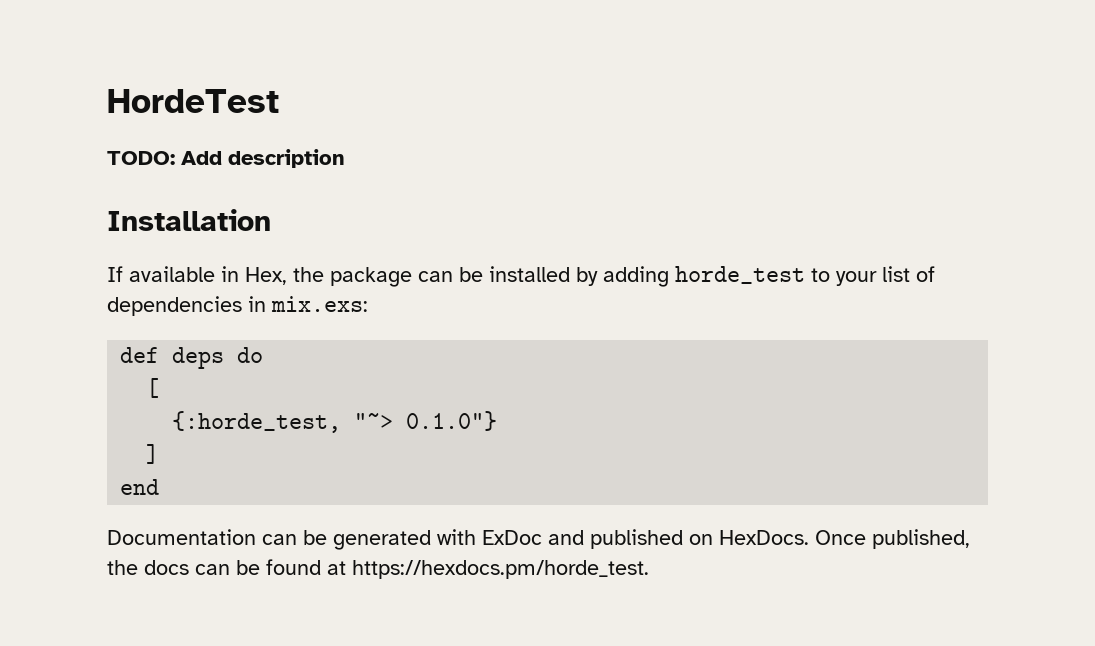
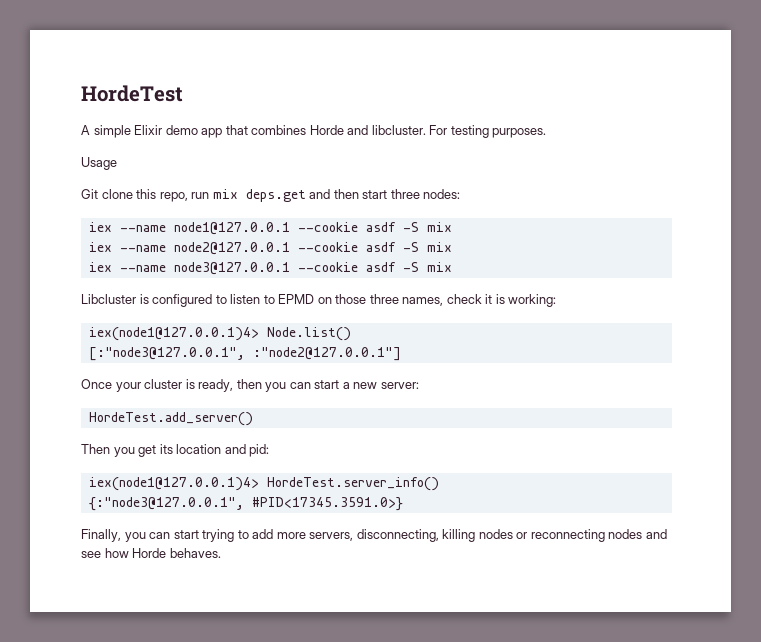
- TODO: Add description
- Installation
- If available in Hex, the package can be installed by adding horde_test to your list of dependencies in mix.exs:
- def deps do
- [
- {:horde_test, "~> 0.1.0"}
- ]
- end
- Documentation can be generated with ExDoc and published on HexDocs. Once published, the docs can be found at https://hexdocs.pm/horde_test.
+ A simple Elixir demo app that combines Horde and libcluster. For testing purposes.
+ Usage
+ Git clone this repo, run mix deps.get and then start three nodes:
+ iex --name node1@127.0.0.1 --cookie asdf -S mix
+ iex --name node2@127.0.0.1 --cookie asdf -S mix
+ iex --name node3@127.0.0.1 --cookie asdf -S mix
+ Libcluster is configured to listen to EPMD on those three names, check it is working:
+ iex(node1@127.0.0.1)4> Node.list()
+ [:"node3@127.0.0.1", :"node2@127.0.0.1"]
+ Once your cluster is ready, then you can start a new server:
+ HordeTest.add_server()
+ Then you get its location and pid:
+ iex(node1@127.0.0.1)4> HordeTest.server_info()
+ {:"node3@127.0.0.1", #PID<17345.3591.0>}
+ Finally, you can start trying to add more servers, disconnecting, killing nodes or reconnecting nodes and see how Horde behaves.

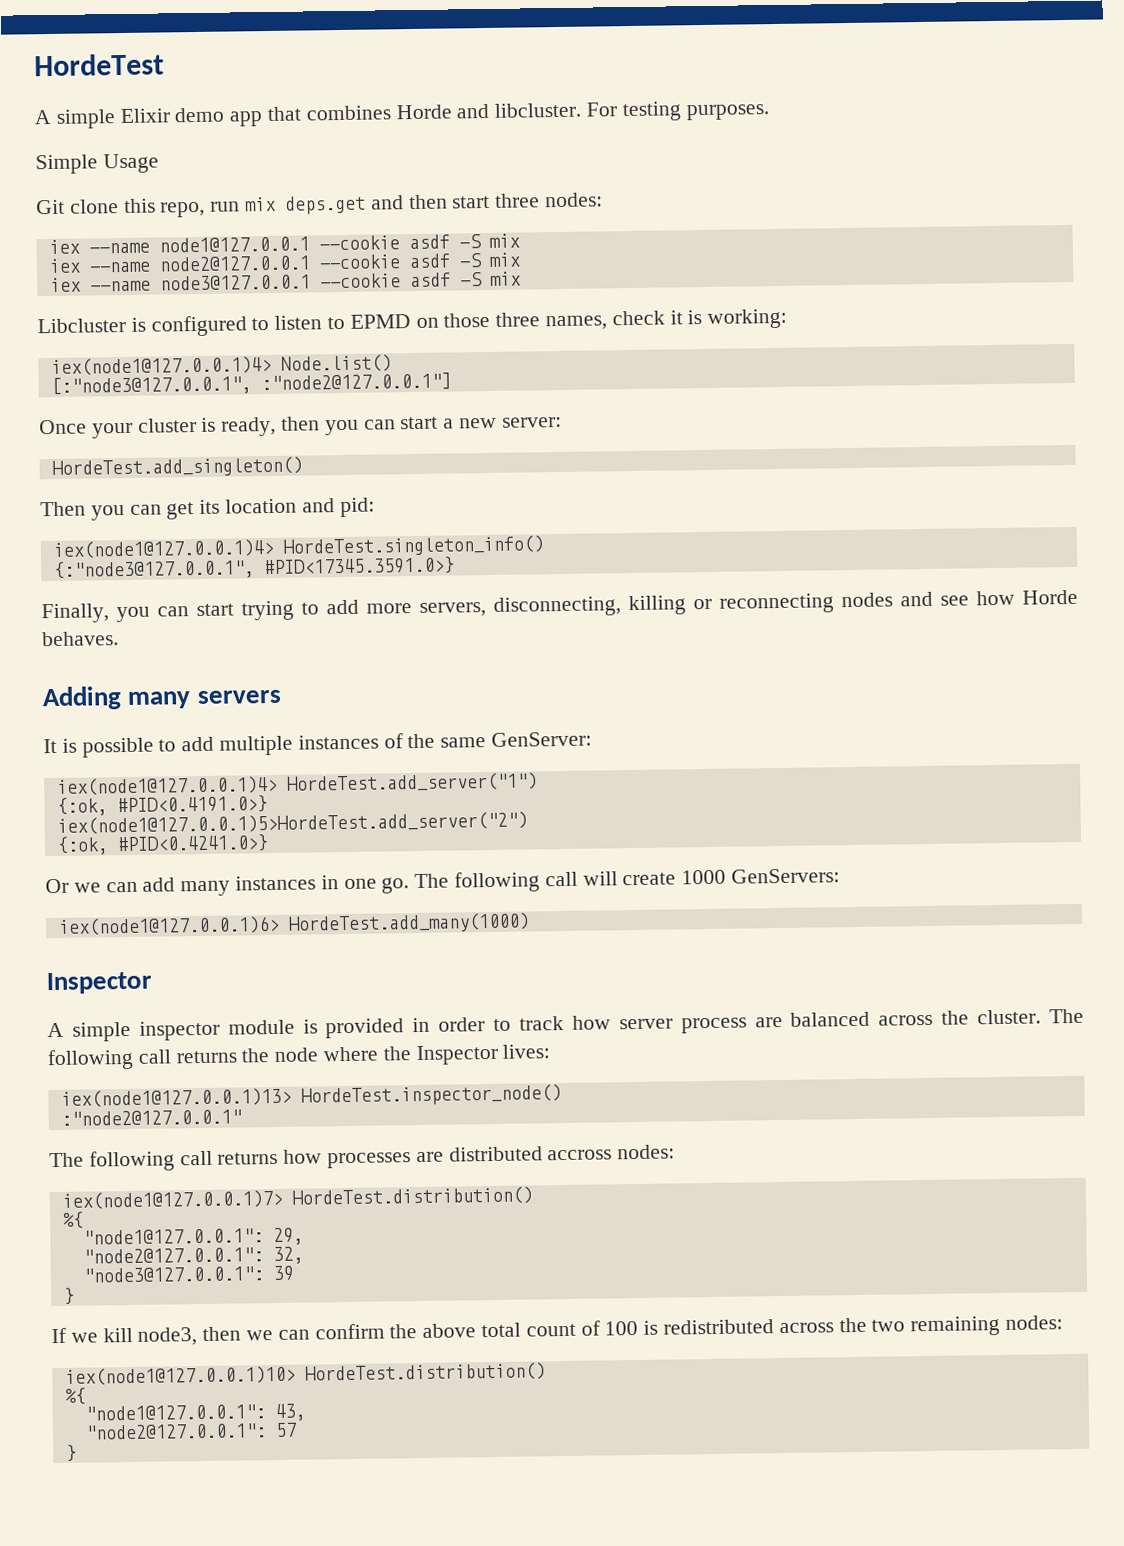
- Usage
+ Simple Usage
- HordeTest.add_server()
+ HordeTest.add_singleton()
- Then you get its location and pid:
+ Then you can get its location and pid:
- iex(node1@127.0.0.1)4> HordeTest.server_info()
+ iex(node1@127.0.0.1)4> HordeTest.singleton_info()
- Finally, you can start trying to add more servers, disconnecting, killing nodes or reconnecting nodes and see how Horde behaves.
+ Finally, you can start trying to add more servers, disconnecting, killing or reconnecting nodes and see how Horde behaves.
+ Adding many servers
+ It is possible to add multiple instances of the same GenServer:
+ iex(node1@127.0.0.1)4> HordeTest.add_server("1")
+ {:ok, #PID<0.4191.0>}
+ iex(node1@127.0.0.1)5>HordeTest.add_server("2")
+ {:ok, #PID<0.4241.0>}
+ Or we can add many instances in one go. The following call will create 1000 GenServers:
+ iex(node1@127.0.0.1)6> HordeTest.add_many(1000)
+ Inspector
+ A simple inspector module is provided in order to track how server process are balanced across the cluster. The following call returns the node where the Inspector lives:
+ iex(node1@127.0.0.1)13> HordeTest.inspector_node()
+ :"node2@127.0.0.1"
+ The following call returns how processes are distributed accross nodes:
+ iex(node1@127.0.0.1)7> HordeTest.distribution()
+ %{
+ "node1@127.0.0.1": 29,
+ "node2@127.0.0.1": 32,
+ "node3@127.0.0.1": 39
+ }
+ If we kill node3, then we can confirm the above total count of 100 is redistributed across the two remaining nodes:
+ iex(node1@127.0.0.1)10> HordeTest.distribution()
+ %{
+ "node1@127.0.0.1": 43,
+ "node2@127.0.0.1": 57
+ }

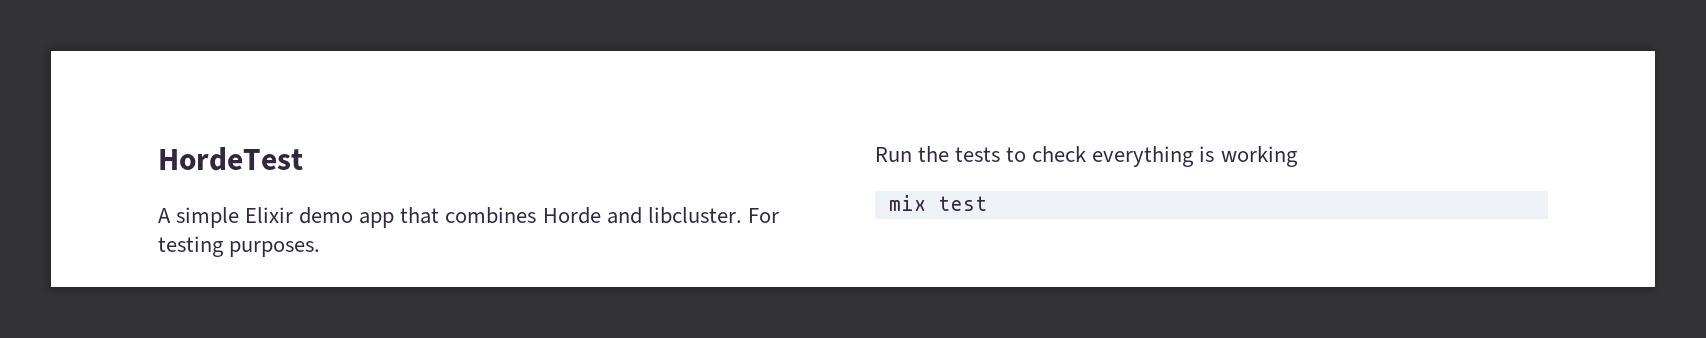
- Simple Usage
- Git clone this repo, run mix deps.get and then start three nodes:
- iex --name node1@127.0.0.1 --cookie asdf -S mix
- iex --name node2@127.0.0.1 --cookie asdf -S mix
- iex --name node3@127.0.0.1 --cookie asdf -S mix
- Libcluster is configured to listen to EPMD on those three names, check it is working:
- iex(node1@127.0.0.1)4> Node.list()
- [:"node3@127.0.0.1", :"node2@127.0.0.1"]
- Once your cluster is ready, then you can start a new server:
- HordeTest.add_singleton()
- Then you can get its location and pid:
- iex(node1@127.0.0.1)4> HordeTest.singleton_info()
- {:"node3@127.0.0.1", #PID<17345.3591.0>}
- Finally, you can start trying to add more servers, disconnecting, killing or reconnecting nodes and see how Horde behaves.
- Adding many servers
- It is possible to add multiple instances of the same GenServer:
- iex(node1@127.0.0.1)4> HordeTest.add_server("1")
- {:ok, #PID<0.4191.0>}
- iex(node1@127.0.0.1)5>HordeTest.add_server("2")
- {:ok, #PID<0.4241.0>}
- Or we can add many instances in one go. The following call will create 1000 GenServers:
- iex(node1@127.0.0.1)6> HordeTest.add_many(1000)
- Inspector
- A simple inspector module is provided in order to track how server process are balanced across the cluster. The following call returns the node where the Inspector lives:
- iex(node1@127.0.0.1)13> HordeTest.inspector_node()
- :"node2@127.0.0.1"
- The following call returns how processes are distributed accross nodes:
- iex(node1@127.0.0.1)7> HordeTest.distribution()
- %{
- "node1@127.0.0.1": 29,
- "node2@127.0.0.1": 32,
- "node3@127.0.0.1": 39
- }
- If we kill node3, then we can confirm the above total count of 100 is redistributed across the two remaining nodes:
- iex(node1@127.0.0.1)10> HordeTest.distribution()
- %{
- "node1@127.0.0.1": 43,
- "node2@127.0.0.1": 57
- }
+ Run the tests to check everything is working
+ mix test

